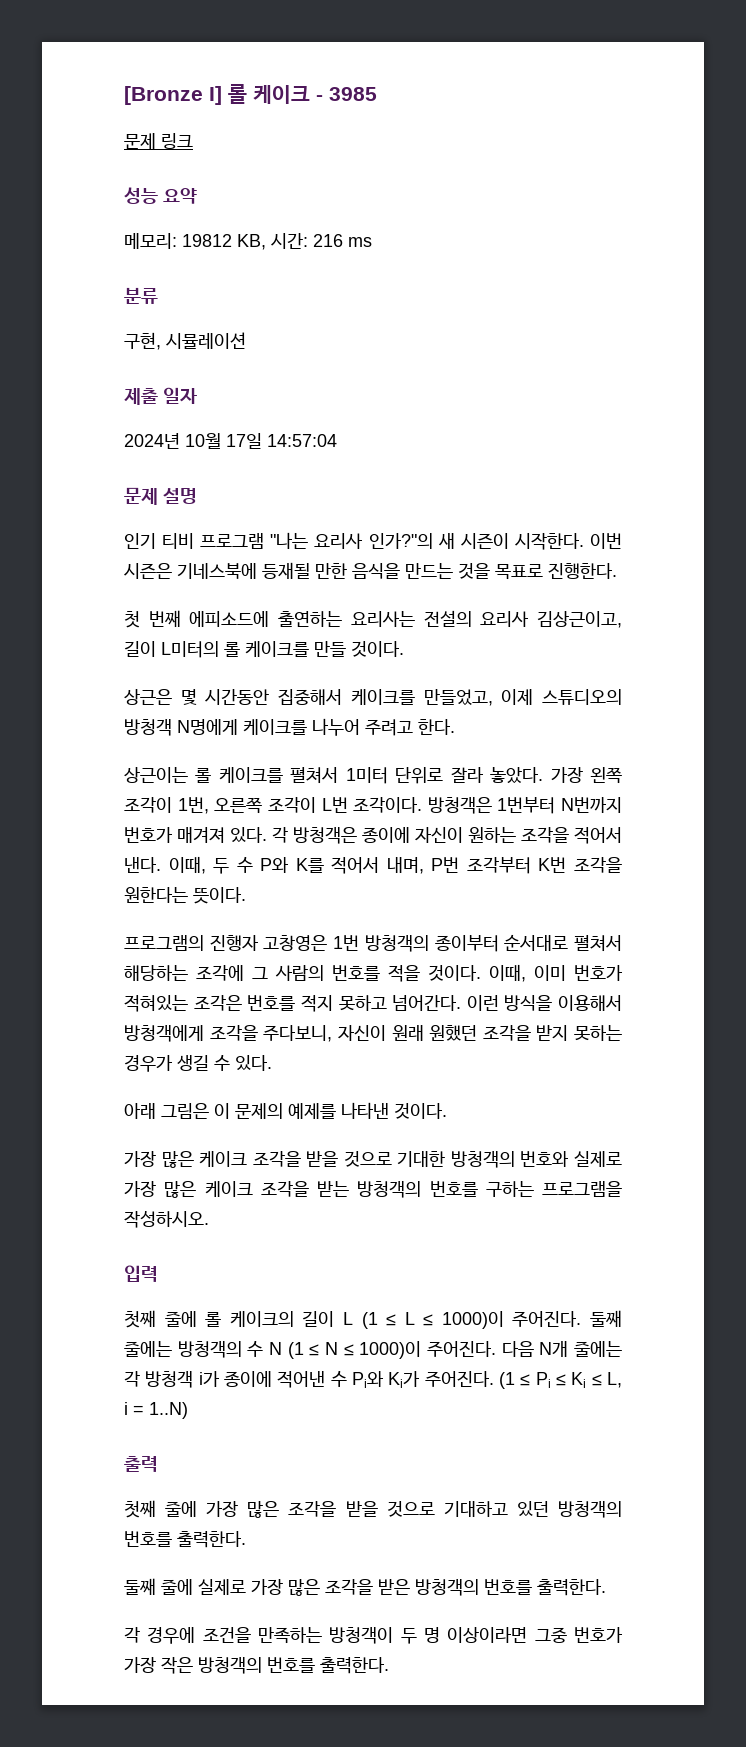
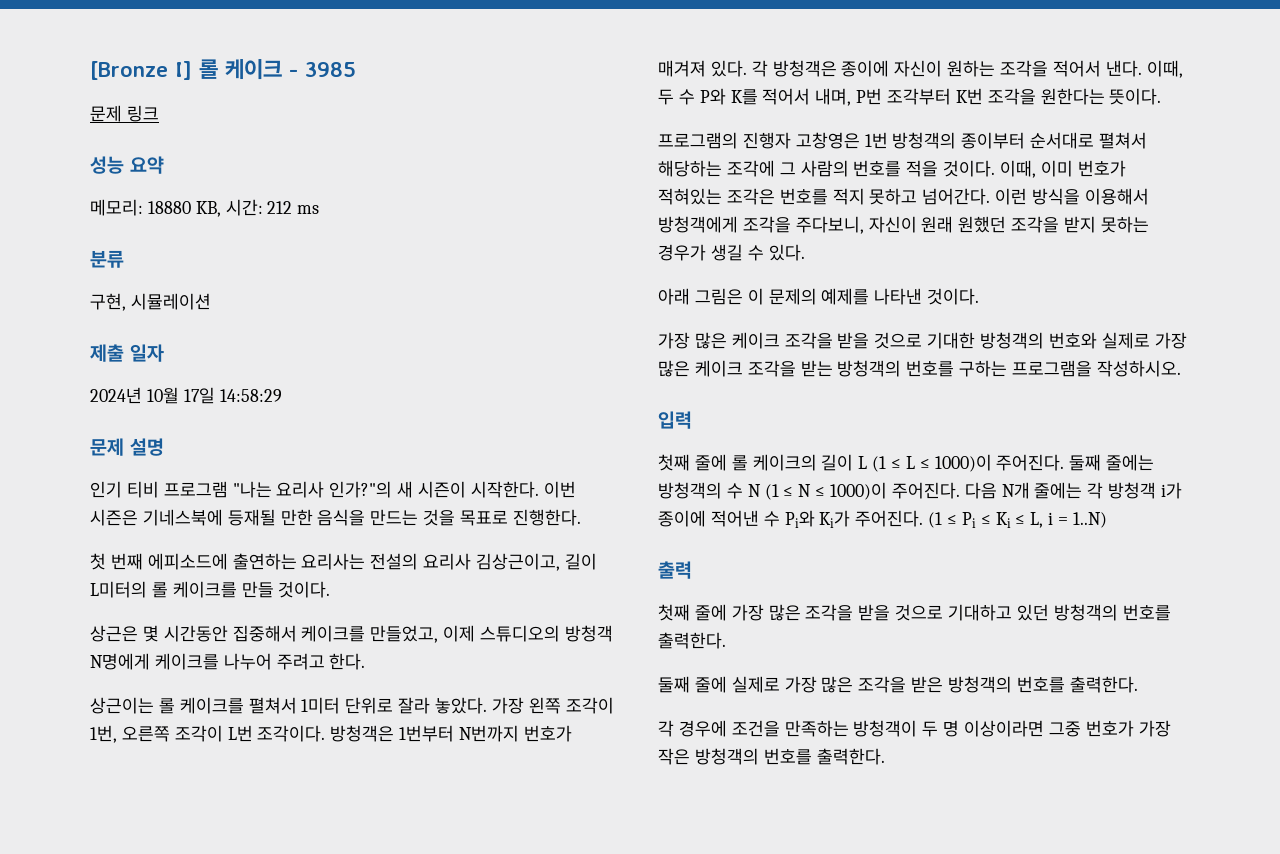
- 메모리: 19812 KB, 시간: 216 ms
+ 메모리: 18880 KB, 시간: 212 ms
- 2024년 10월 17일 14:57:04
+ 2024년 10월 17일 14:58:29

